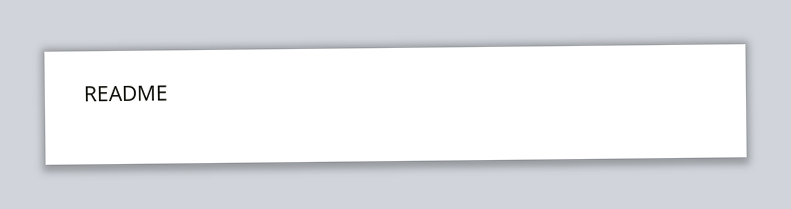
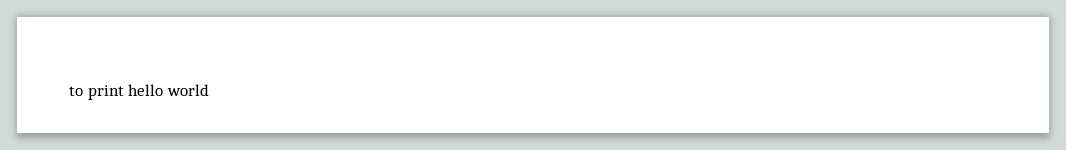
- README
+ to print hello world

